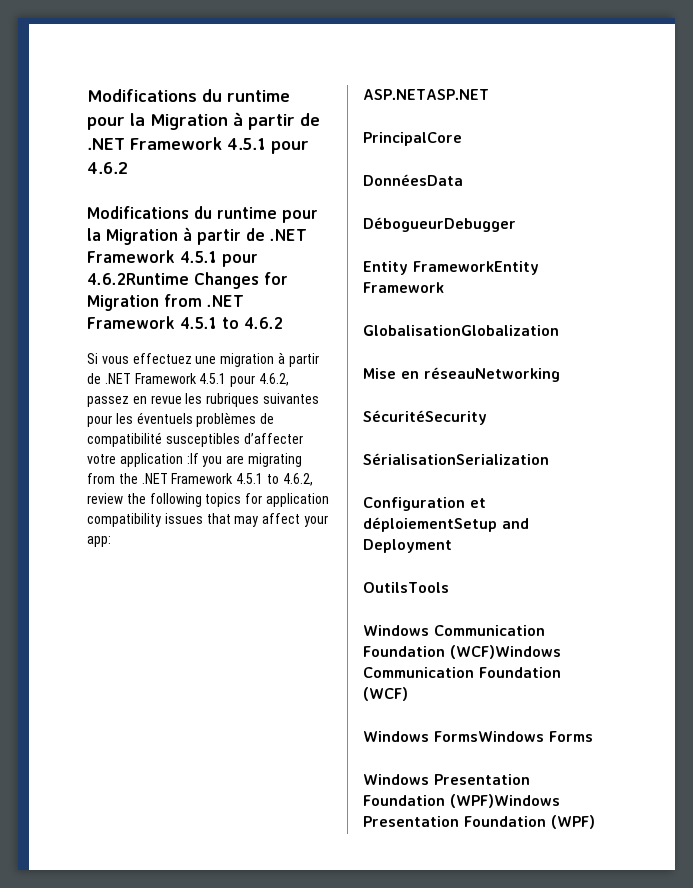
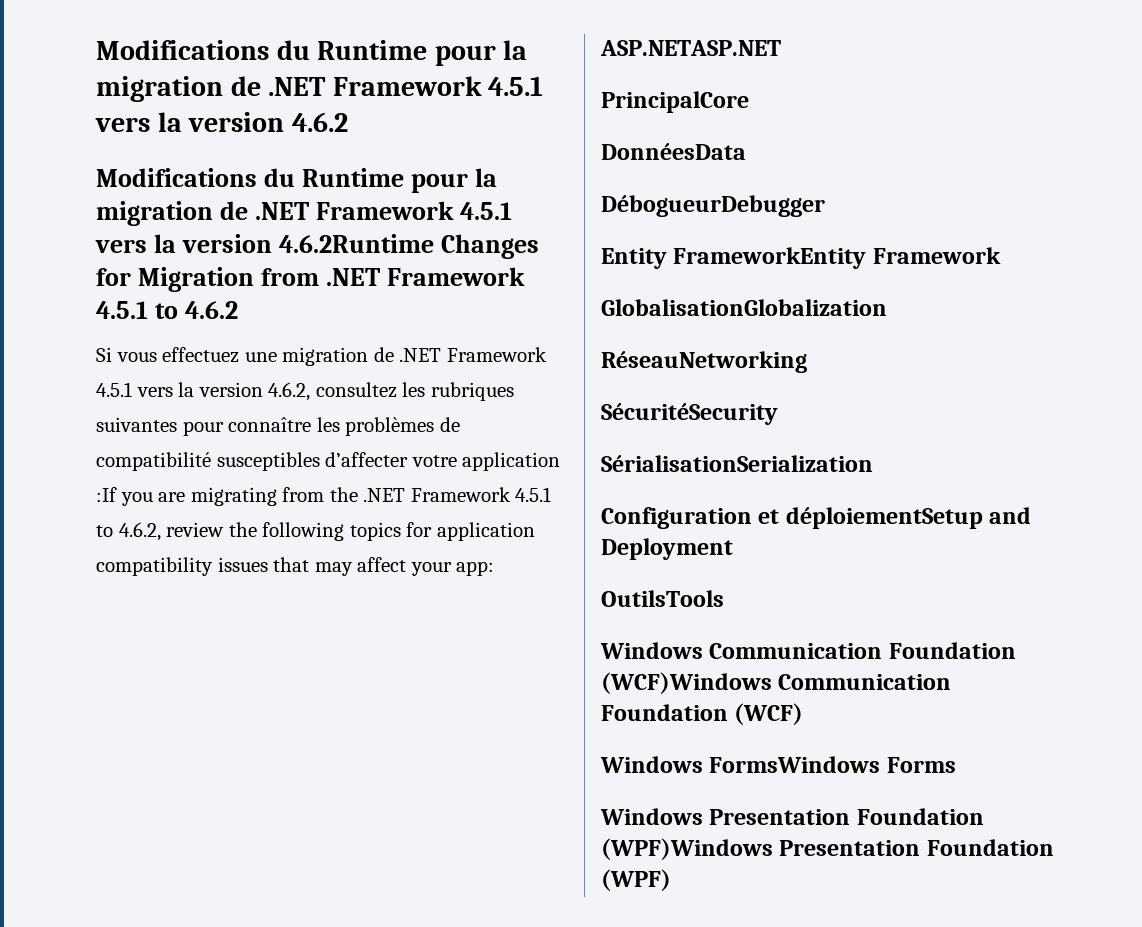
- Modifications du runtime pour la Migration à partir de .NET Framework 4.5.1 pour 4.6.2
+ Modifications du Runtime pour la migration de .NET Framework 4.5.1 vers la version 4.6.2
- Modifications du runtime pour la Migration à partir de .NET Framework 4.5.1 pour 4.6.2Runtime Changes for Migration from .NET Framework 4.5.1 to 4.6.2
+ Modifications du Runtime pour la migration de .NET Framework 4.5.1 vers la version 4.6.2Runtime Changes for Migration from .NET Framework 4.5.1 to 4.6.2
- Si vous effectuez une migration à partir de .NET Framework 4.5.1 pour 4.6.2, passez en revue les rubriques suivantes pour les éventuels problèmes de compatibilité susceptibles d’affecter votre application :If you are migrating from the .NET Framework 4.5.1 to 4.6.2, review the following topics for application compatibility issues that may affect your app:
+ Si vous effectuez une migration de .NET Framework 4.5.1 vers la version 4.6.2, consultez les rubriques suivantes pour connaître les problèmes de compatibilité susceptibles d’affecter votre application :If you are migrating from the .NET Framework 4.5.1 to 4.6.2, review the following topics for application compatibility issues that may affect your app:
- Mise en réseauNetworking
+ RéseauNetworking

